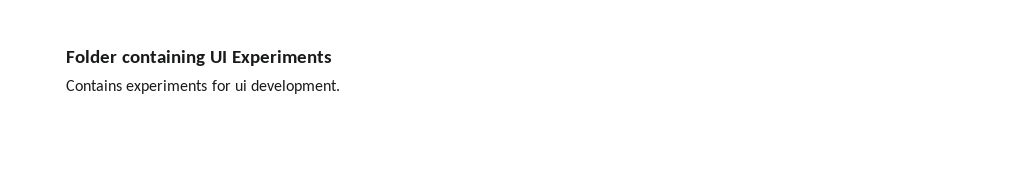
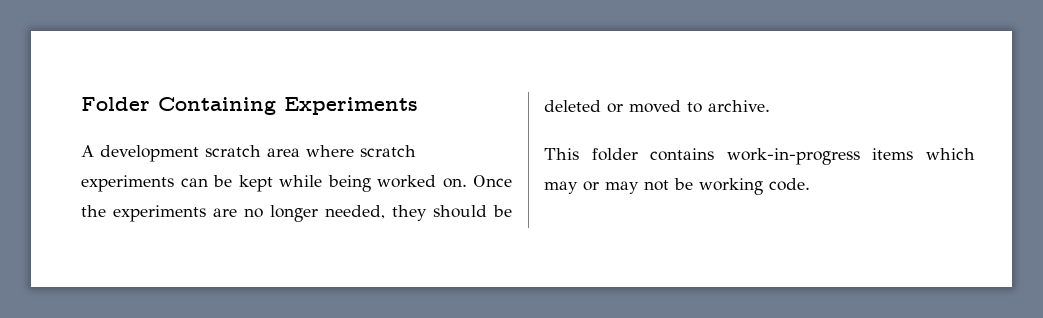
- Folder containing UI Experiments
+ Folder Containing Experiments
- Contains experiments for ui development.
+ A development scratch area where scratch experiments can be kept while being worked on. Once the experiments are no longer needed, they should be deleted or moved to archive.
+ This folder contains work-in-progress items which may or may not be working code.

